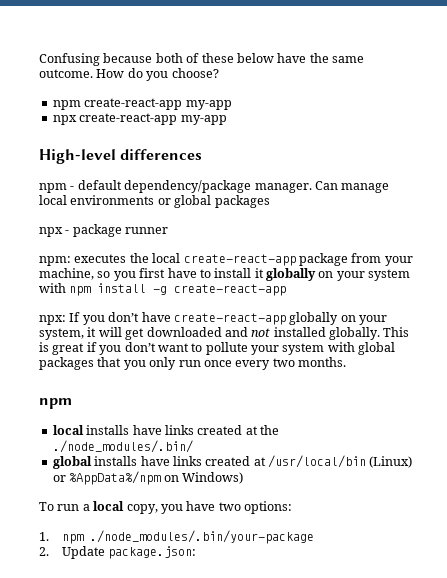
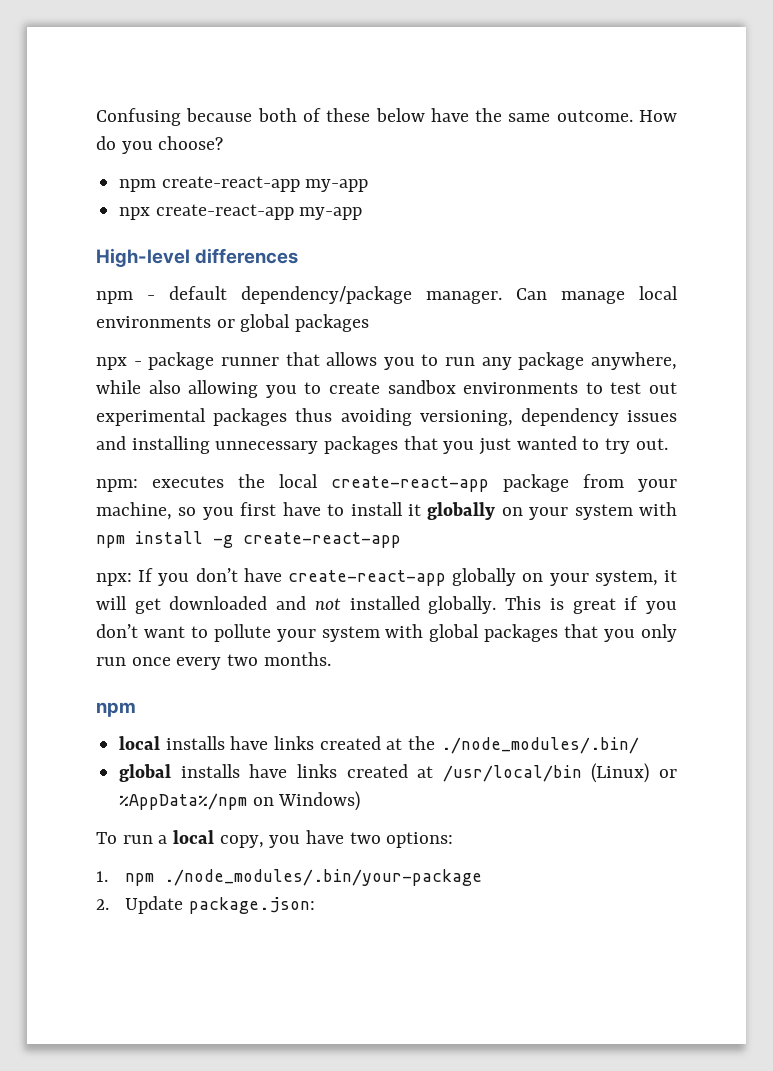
- npx - package runner
+ npx - package runner that allows you to run any package anywhere, while also allowing you to create sandbox environments to test out experimental packages thus avoiding versioning, dependency issues and installing unnecessary packages that you just wanted to try out.

